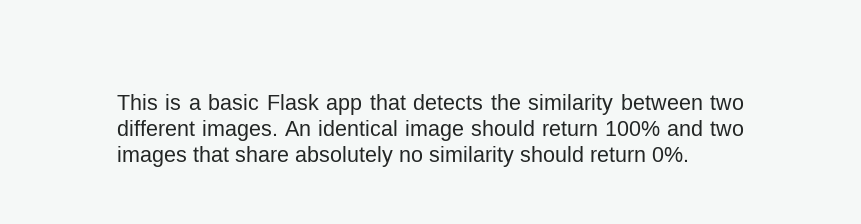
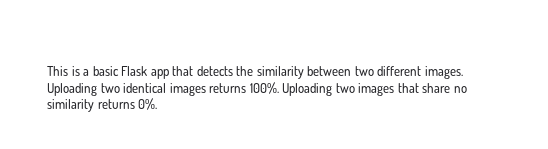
- An identical image should return 100% and two images that share absolutely no similarity should return 0%.
+ Uploading two identical images returns 100%. Uploading two images that share no similarity returns 0%.

